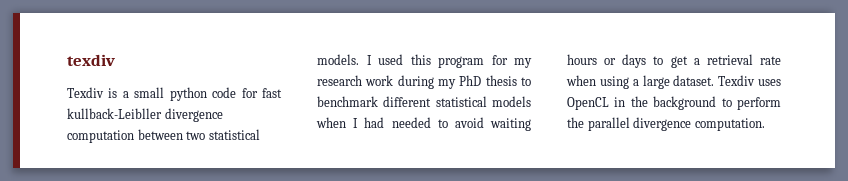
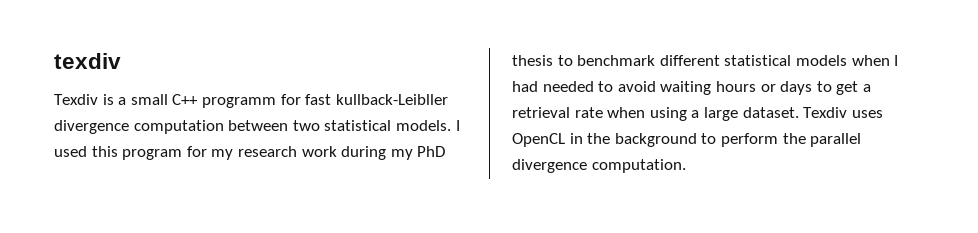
- Texdiv is a small python code for fast kullback-Leibller divergence computation between two statistical models.
+ Texdiv is a small C++ programm for fast kullback-Leibller divergence computation between two statistical models.

